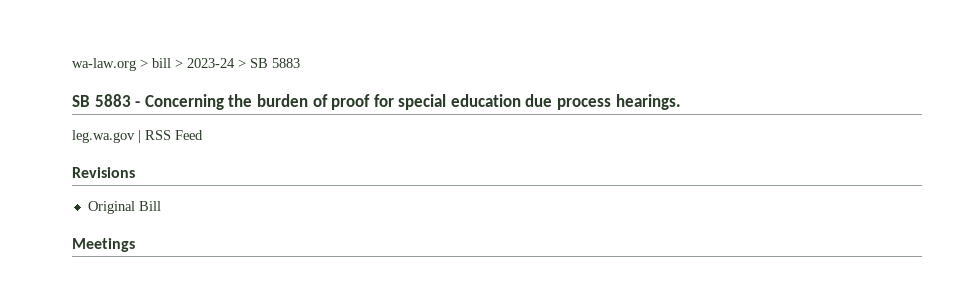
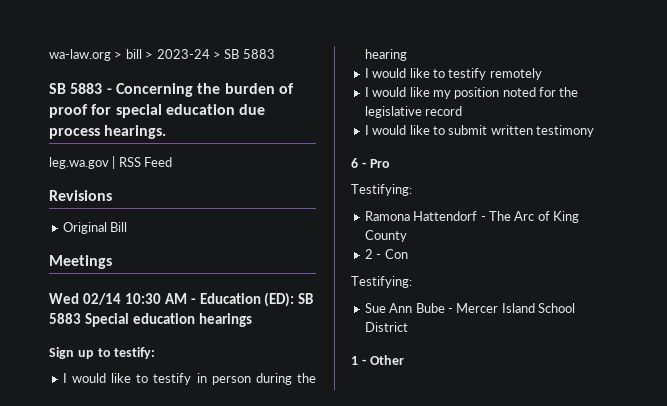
+ Wed 02/14 10:30 AM - Education (ED): SB 5883 Special education hearings
+ Sign up to testify:
+ I would like to testify in person during the hearing
+ I would like to testify remotely
+ I would like my position noted for the legislative record
+ I would like to submit written testimony
+ 6 - Pro
+ Testifying:
+ Ramona Hattendorf - The Arc of King County
+ 2 - Con
+ Testifying:
+ Sue Ann Bube - Mercer Island School District
+ 1 - Other

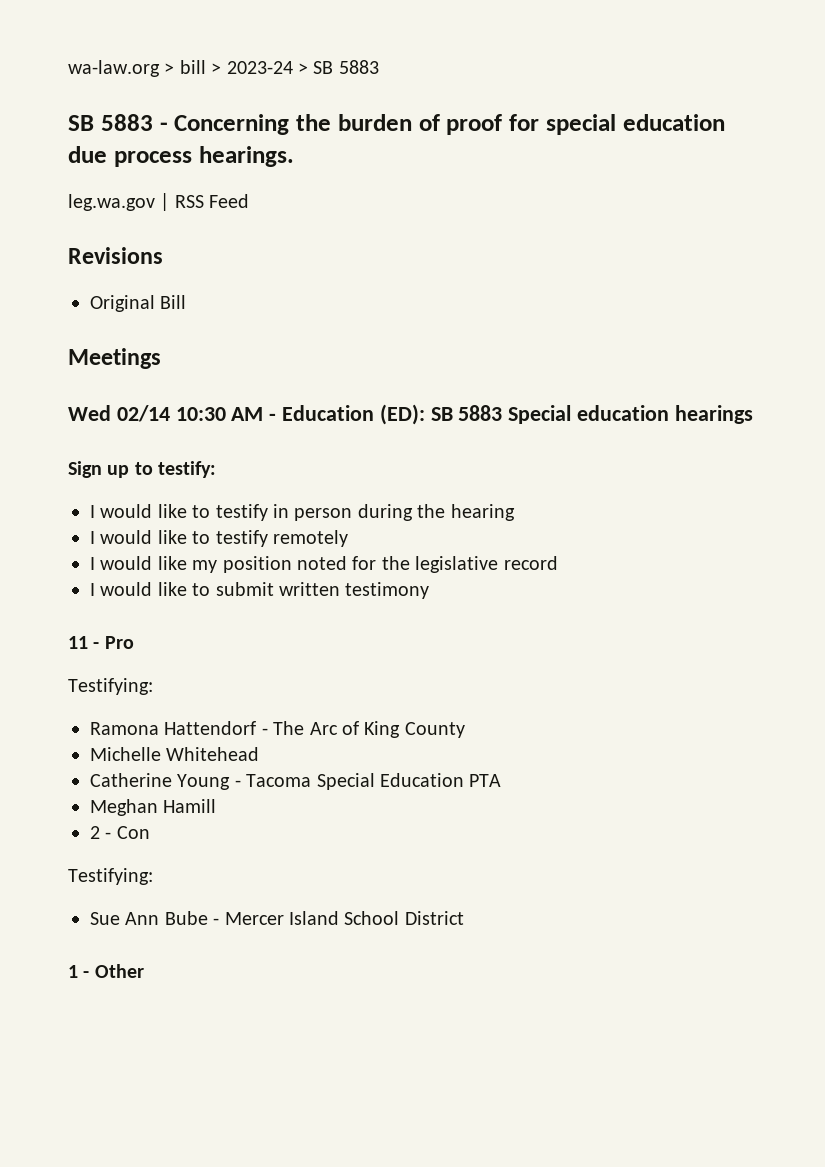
- 6 - Pro
+ 11 - Pro
+ Michelle Whitehead
+ Catherine Young - Tacoma Special Education PTA
+ Meghan Hamill

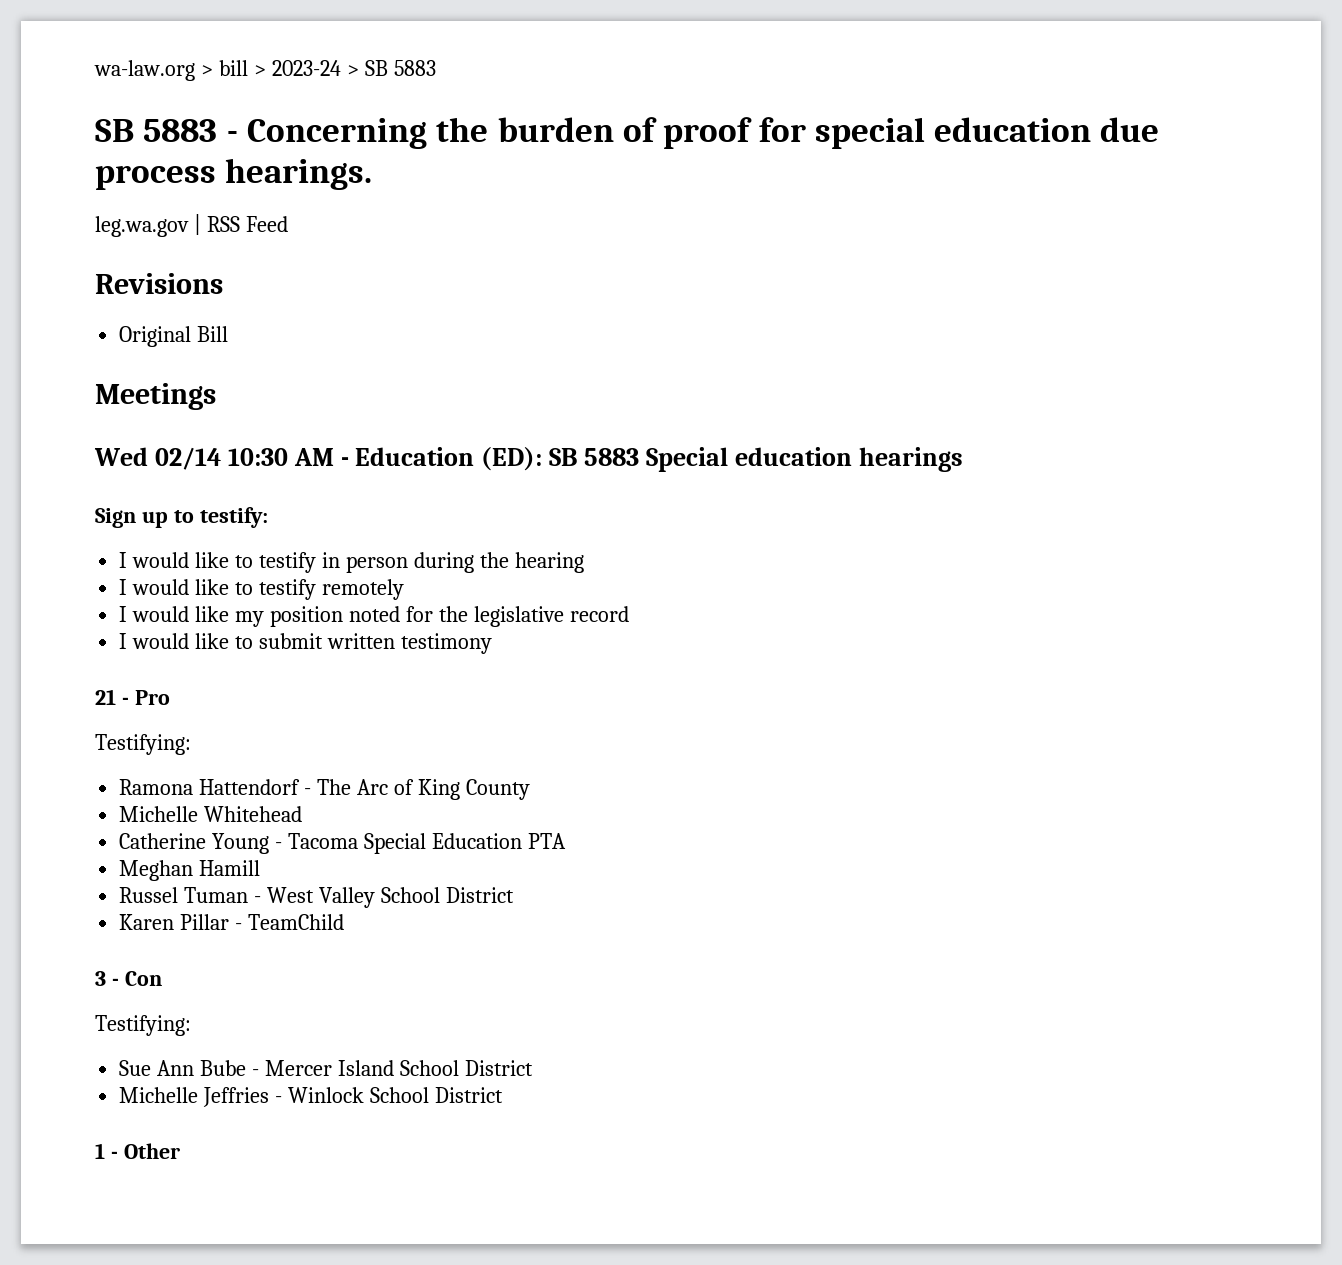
- 11 - Pro
+ 21 - Pro
- 2 - Con
+ Russel Tuman - West Valley School District
+ Karen Pillar - TeamChild
+ 3 - Con
+ Michelle Jeffries - Winlock School District

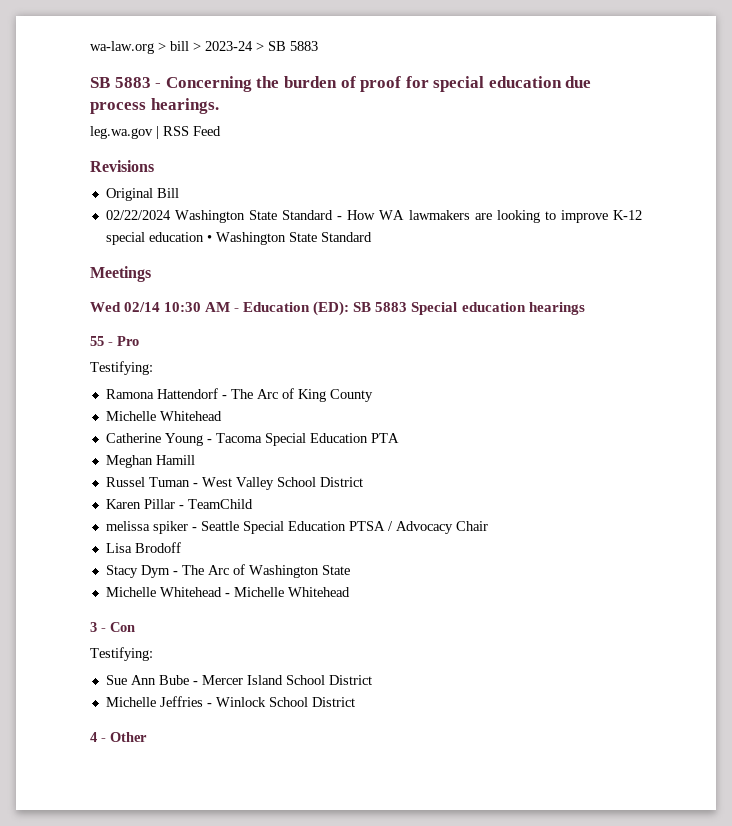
+ 02/22/2024 Washington State Standard - How WA lawmakers are looking to improve K-12 special education • Washington State Standard
- Sign up to testify:
- I would like to testify in person during the hearing
- I would like to testify remotely
- I would like my position noted for the legislative record
- I would like to submit written testimony
- 21 - Pro
+ 55 - Pro
+ melissa spiker - Seattle Special Education PTSA / Advocacy Chair
+ Lisa Brodoff
+ Stacy Dym - The Arc of Washington State
+ Michelle Whitehead - Michelle Whitehead
- 1 - Other
+ 4 - Other

